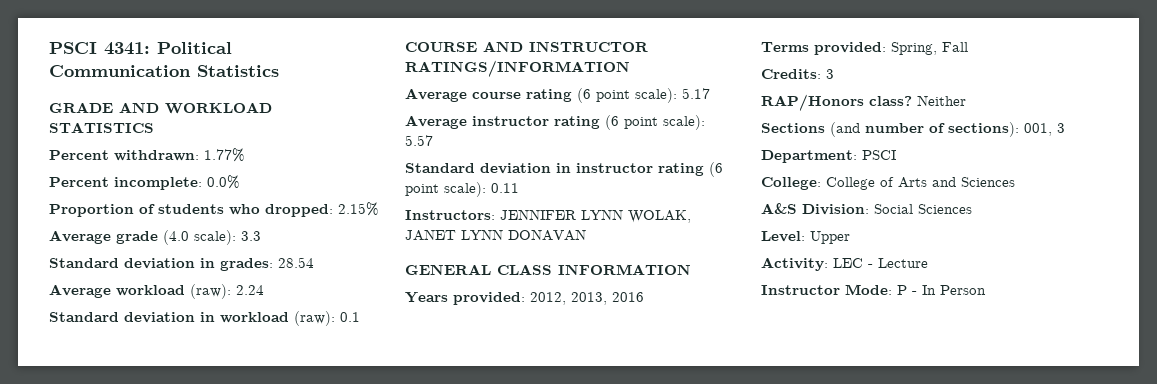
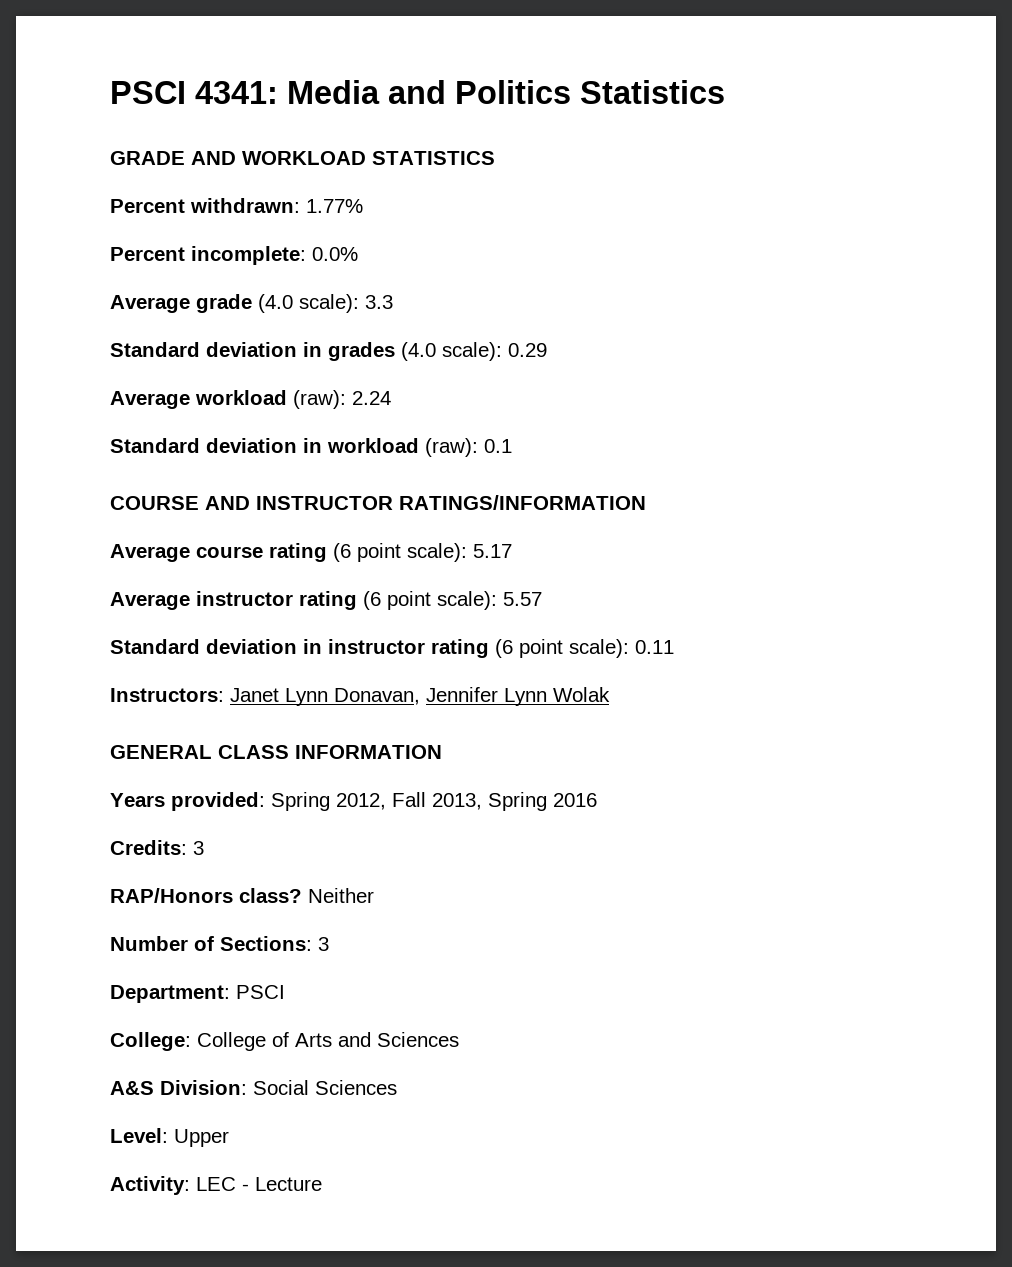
- PSCI 4341: Political Communication Statistics
+ PSCI 4341: Media and Politics Statistics
- Proportion of students who dropped: 2.15%
- Standard deviation in grades: 28.54
+ Standard deviation in grades (4.0 scale): 0.29
- Instructors: JENNIFER LYNN WOLAK, JANET LYNN DONAVAN
+ Instructors: Janet Lynn Donavan, Jennifer Lynn Wolak
- Years provided: 2012, 2013, 2016
- Terms provided: Spring, Fall
+ Years provided: Spring 2012, Fall 2013, Spring 2016
- Sections (and number of sections): 001, 3
+ Number of Sections: 3
- Instructor Mode: P - In Person

